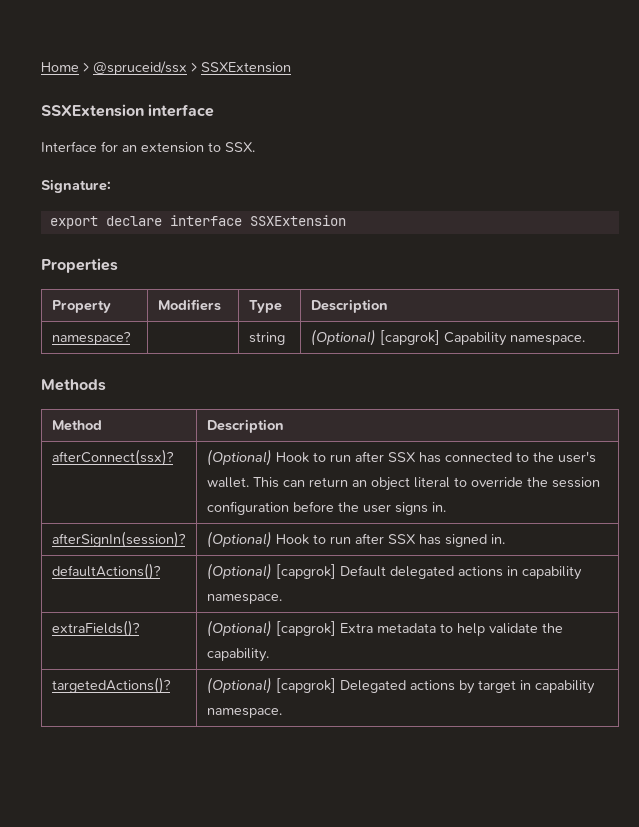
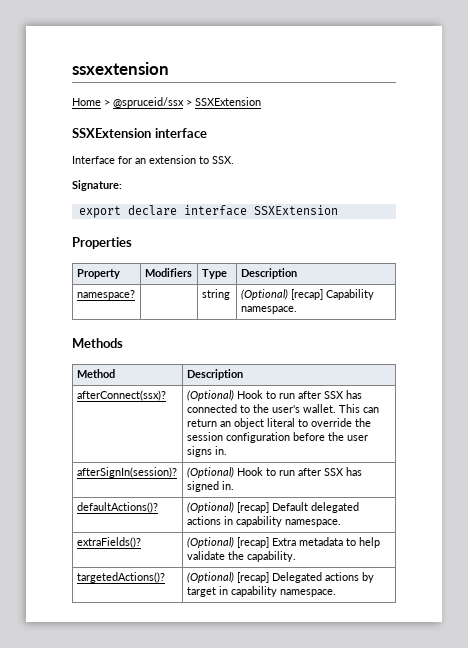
+ ssxextension
- namespace? | | string | (Optional) [capgrok] Capability namespace.
+ namespace? | | string | (Optional) [recap] Capability namespace.
- defaultActions()? | (Optional) [capgrok] Default delegated actions in capability namespace.
+ defaultActions()? | (Optional) [recap] Default delegated actions in capability namespace.
- extraFields()? | (Optional) [capgrok] Extra metadata to help validate the capability.
+ extraFields()? | (Optional) [recap] Extra metadata to help validate the capability.
- targetedActions()? | (Optional) [capgrok] Delegated actions by target in capability namespace.
+ targetedActions()? | (Optional) [recap] Delegated actions by target in capability namespace.

